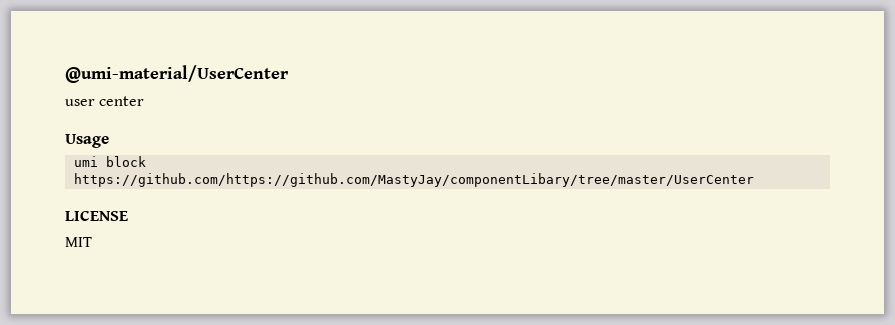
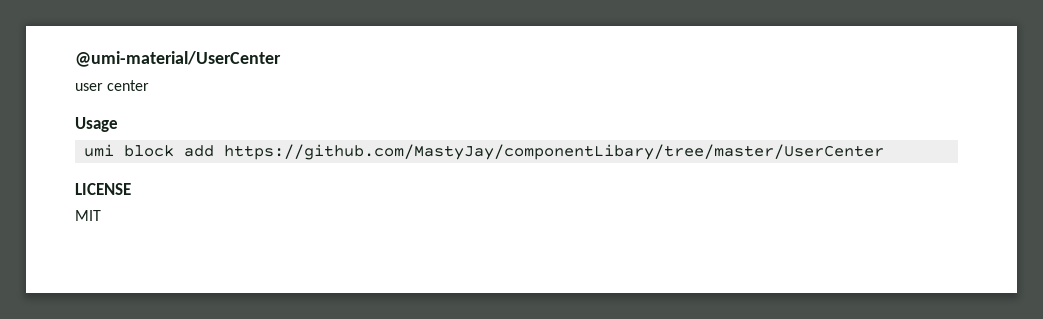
- umi block https://github.com/https://github.com/MastyJay/componentLibary/tree/master/UserCenter
+ umi block add https://github.com/MastyJay/componentLibary/tree/master/UserCenter

